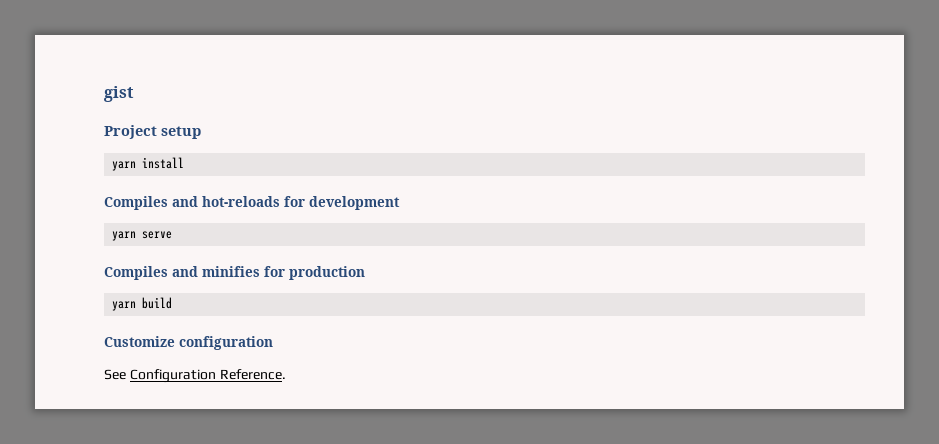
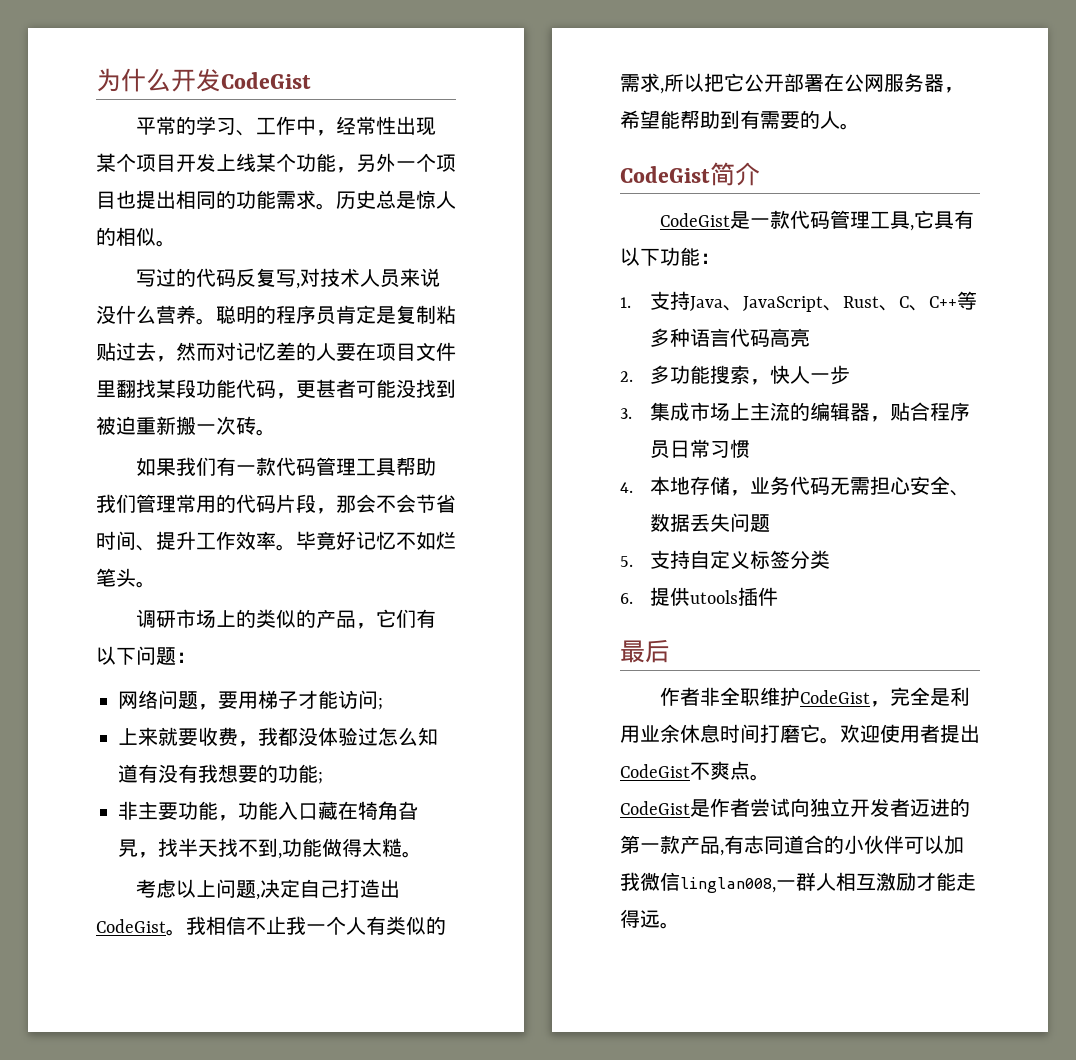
- gist
- Project setup
- yarn install
- Compiles and hot-reloads for development
- yarn serve
- Compiles and minifies for production
- yarn build
- Customize configuration
- See Configuration Reference.
+ 为什么开发CodeGist
+ 平常的学习、工作中，经常性出现某个项目开发上线某个功能，另外一个项目也提出相同的功能需求。历史总是惊人的相似。
+ 写过的代码反复写,对技术人员来说没什么营养。聪明的程序员肯定是复制粘贴过去，然而对记忆差的人要在项目文件里翻找某段功能代码，更甚者可能没找到被迫重新搬一次砖。
+ 如果我们有一款代码管理工具帮助我们管理常用的代码片段，那会不会节省时间、提升工作效率。毕竟好记忆不如烂笔头。
+ 调研市场上的类似的产品，它们有以下问题：
+ 网络问题，要用梯子才能访问;
+ 上来就要收费，我都没体验过怎么知道有没有我想要的功能;
+ 非主要功能，功能入口藏在犄角旮旯，找半天找不到,功能做得太糙。
+ 考虑以上问题,决定自己打造出CodeGist。我相信不止我一个人有类似的需求,所以把它公开部署在公网服务器，希望能帮助到有需要的人。
+ CodeGist简介
+ CodeGist是一款代码管理工具,它具有以下功能：
+ 1.支持Java、JavaScript、Rust、C、C++等多种语言代码高亮
+ 2.多功能搜索，快人一步
+ 3.集成市场上主流的编辑器，贴合程序员日常习惯
+ 4.本地存储，业务代码无需担心安全、数据丢失问题
+ 5.支持自定义标签分类
+ 6.提供utools插件
+ 最后
+ 作者非全职维护CodeGist，完全是利用业余休息时间打磨它。欢迎使用者提出CodeGist不爽点。
+ CodeGist是作者尝试向独立开发者迈进的第一款产品,有志同道合的小伙伴可以加我微信linglan008,一群人相互激励才能走得远。

